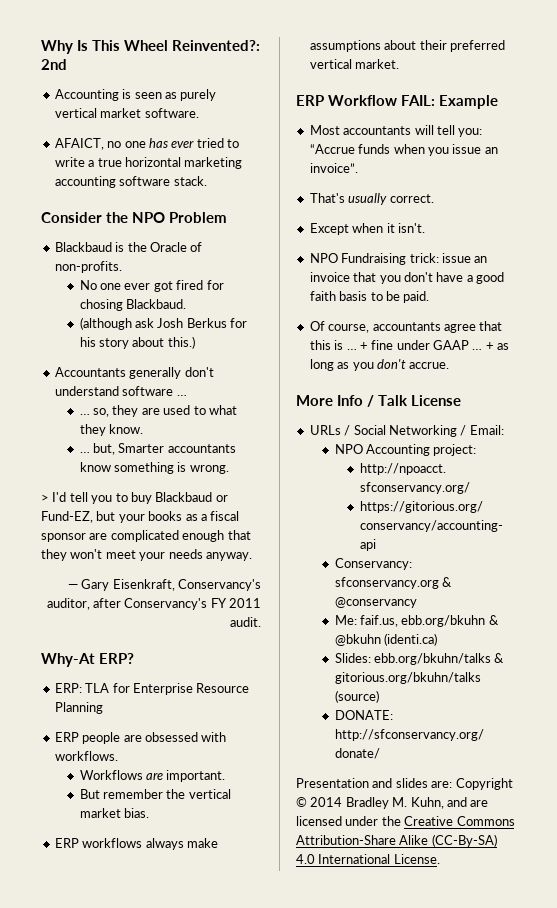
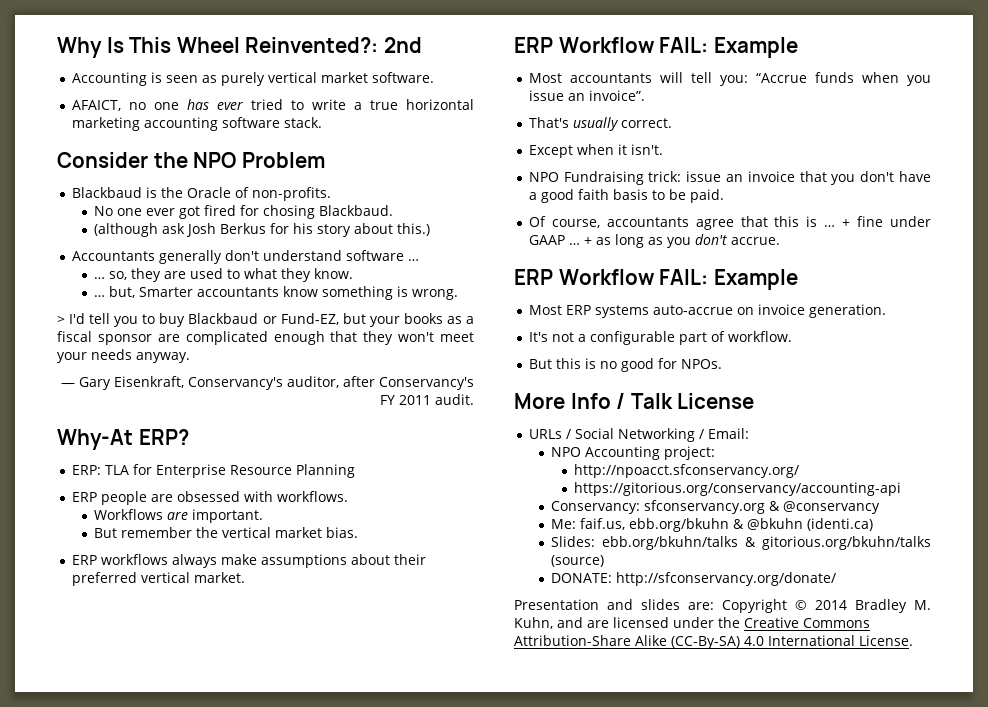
  + as long as you don't accrue.
+ ERP Workflow FAIL: Example
+ Most ERP systems auto-accrue on invoice generation.
+ It's not a configurable part of workflow.
+ But this is no good for NPOs.

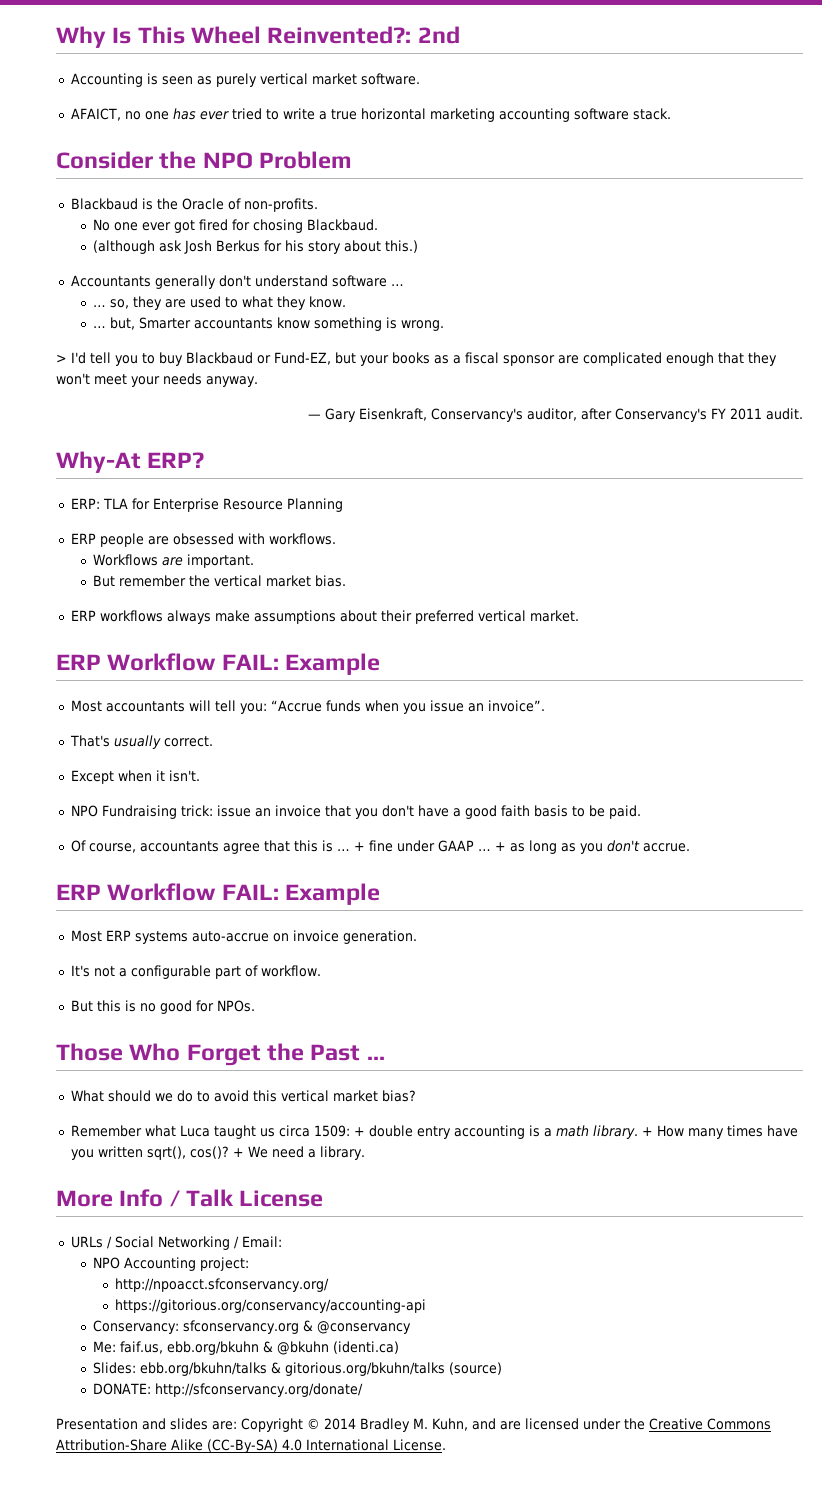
+ Those Who Forget the Past …
+ What should we do to avoid this vertical market bias?
+ Remember what Luca taught us circa 1509: + double entry accounting is a math library. + How many times have you written sqrt(), cos()? + We need a library.

